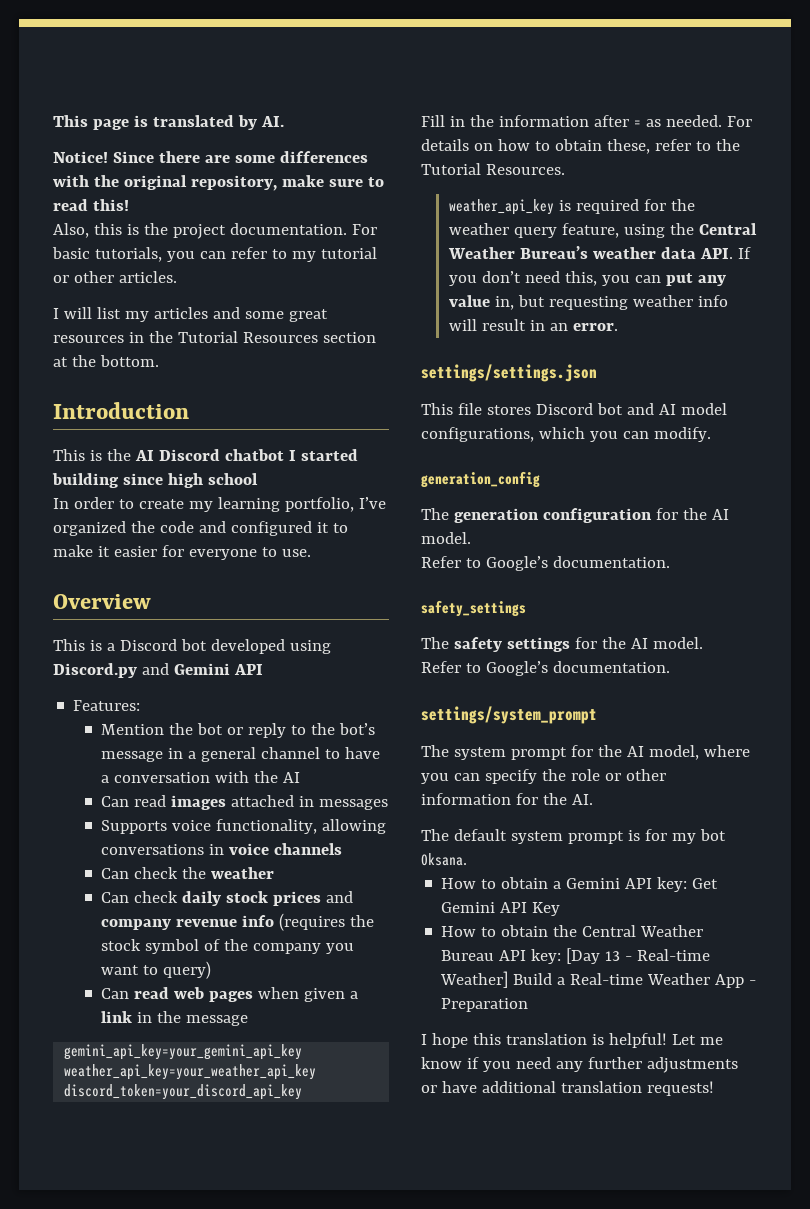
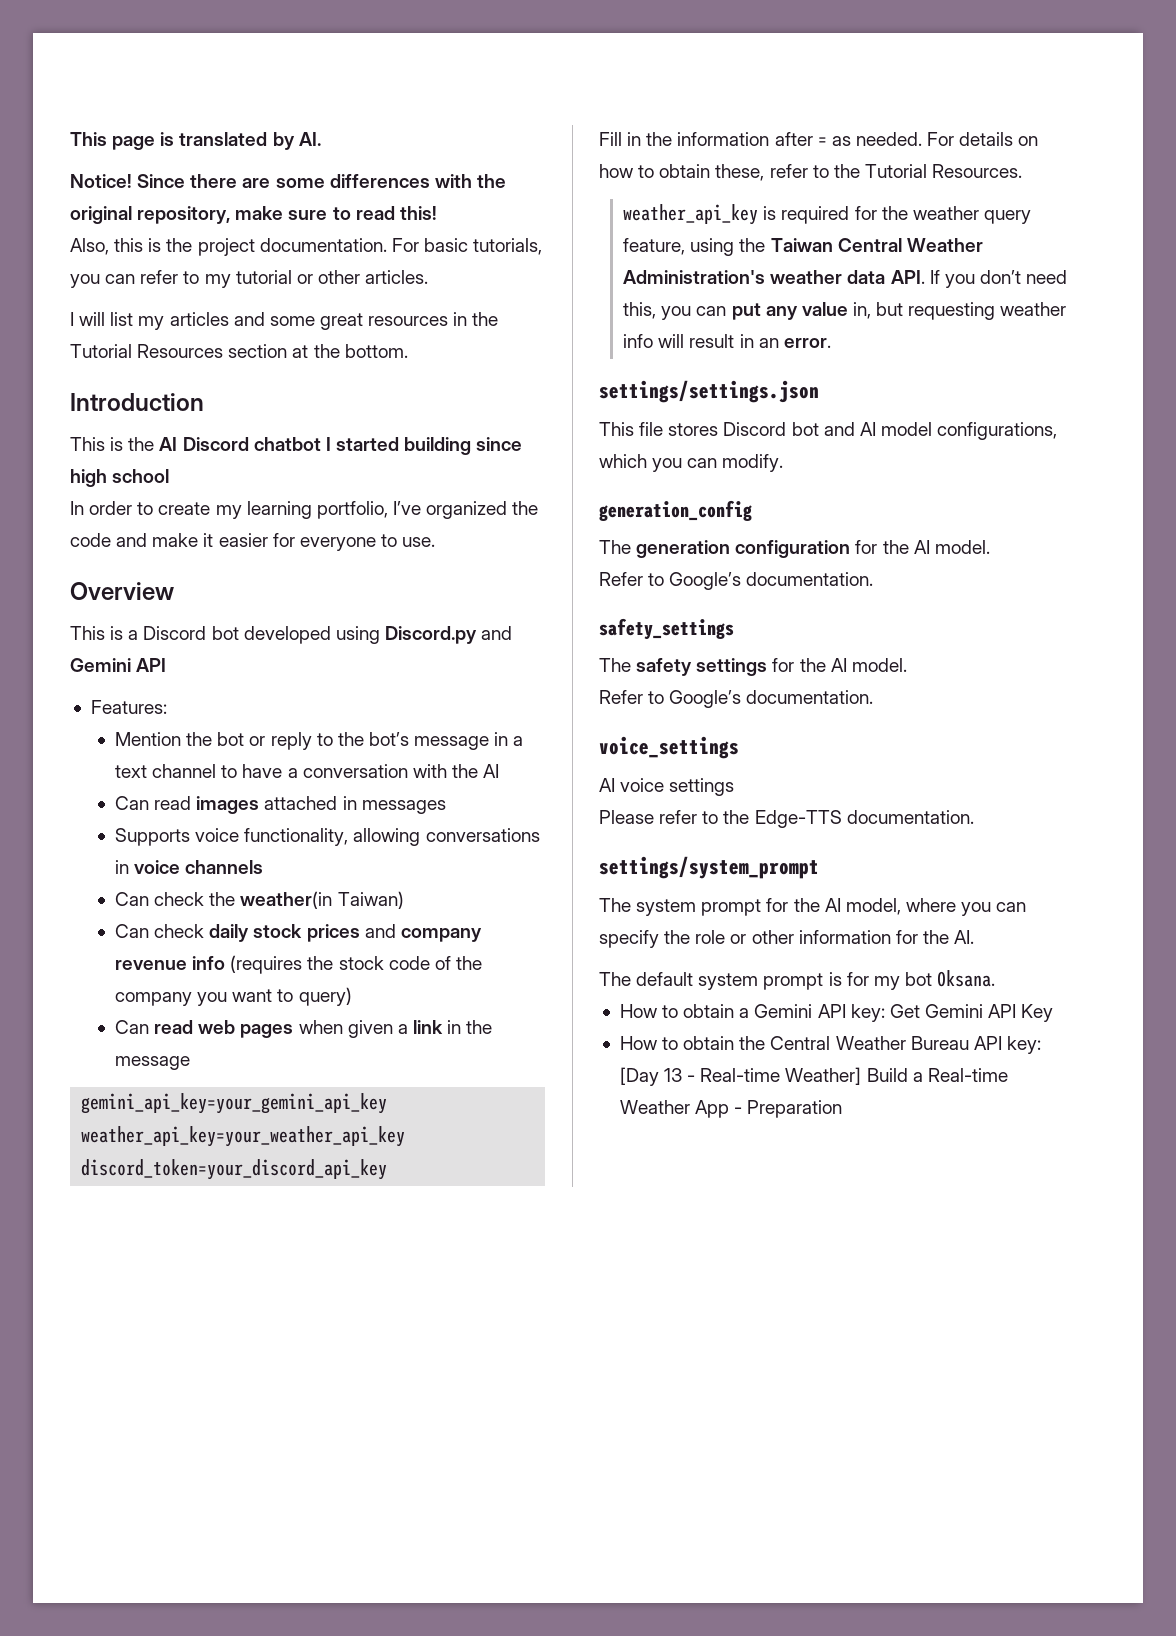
- In order to create my learning portfolio, I’ve organized the code and configured it to make it easier for everyone to use.
+ In order to create my learning portfolio, I’ve organized the code and make it easier for everyone to use.
- Mention the bot or reply to the bot’s message in a general channel to have a conversation with the AI
+ Mention the bot or reply to the bot’s message in a text channel to have a conversation with the AI
- Can check the weather
+ Can check the weather(in Taiwan)
- Can check daily stock prices and company revenue info (requires the stock symbol of the company you want to query)
+ Can check daily stock prices and company revenue info (requires the stock code of the company you want to query)
- weather_api_key is required for the weather query feature, using the Central Weather Bureau’s weather data API. If you don’t need this, you can put any value in, but requesting weather info will result in an error.
+ weather_api_key is required for the weather query feature, using the Taiwan Central Weather Administration's weather data API. If you don’t need this, you can put any value in, but requesting weather info will result in an error.
+ voice_settings
+ AI voice settings
+ Please refer to the Edge-TTS documentation.
- I hope this translation is helpful! Let me know if you need any further adjustments or have additional translation requests!

